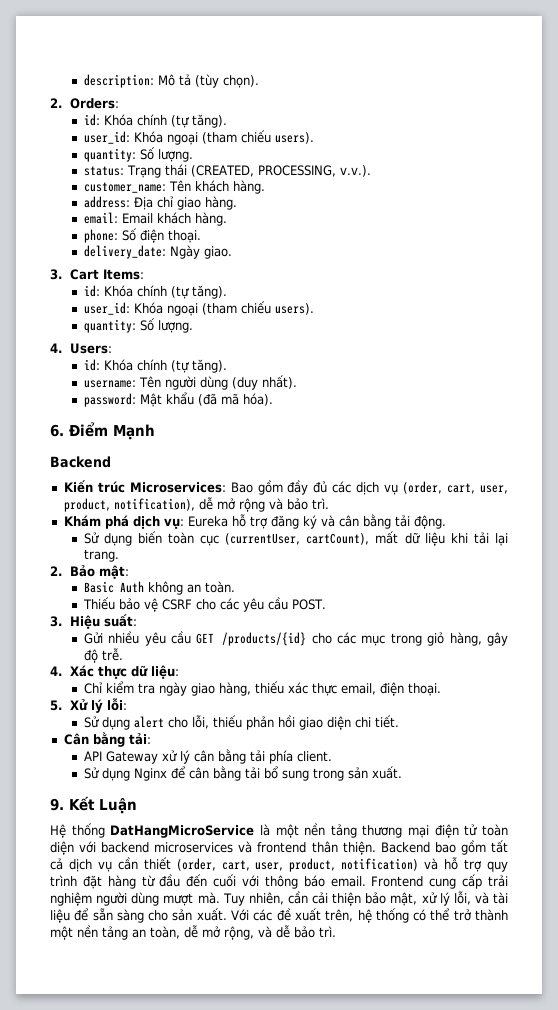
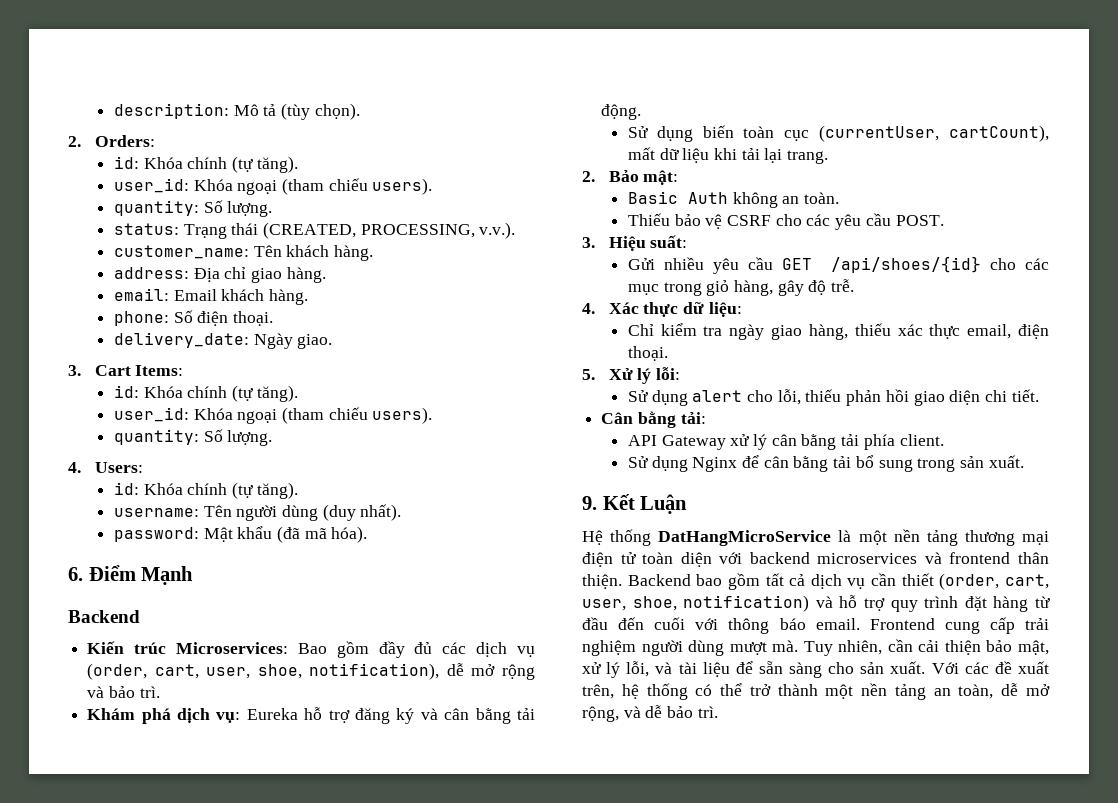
- Kiến trúc Microservices: Bao gồm đầy đủ các dịch vụ (order, cart, user, product, notification), dễ mở rộng và bảo trì.
+ Kiến trúc Microservices: Bao gồm đầy đủ các dịch vụ (order, cart, user, shoe, notification), dễ mở rộng và bảo trì.
- Gửi nhiều yêu cầu GET /products/{id} cho các mục trong giỏ hàng, gây độ trễ.
+ Gửi nhiều yêu cầu GET /api/shoes/{id} cho các mục trong giỏ hàng, gây độ trễ.
- Backend bao gồm tất cả dịch vụ cần thiết (order, cart, user, product, notification) và hỗ trợ quy trình đặt hàng từ đầu đến cuối với thông báo email.
+ Backend bao gồm tất cả dịch vụ cần thiết (order, cart, user, shoe, notification) và hỗ trợ quy trình đặt hàng từ đầu đến cuối với thông báo email.

